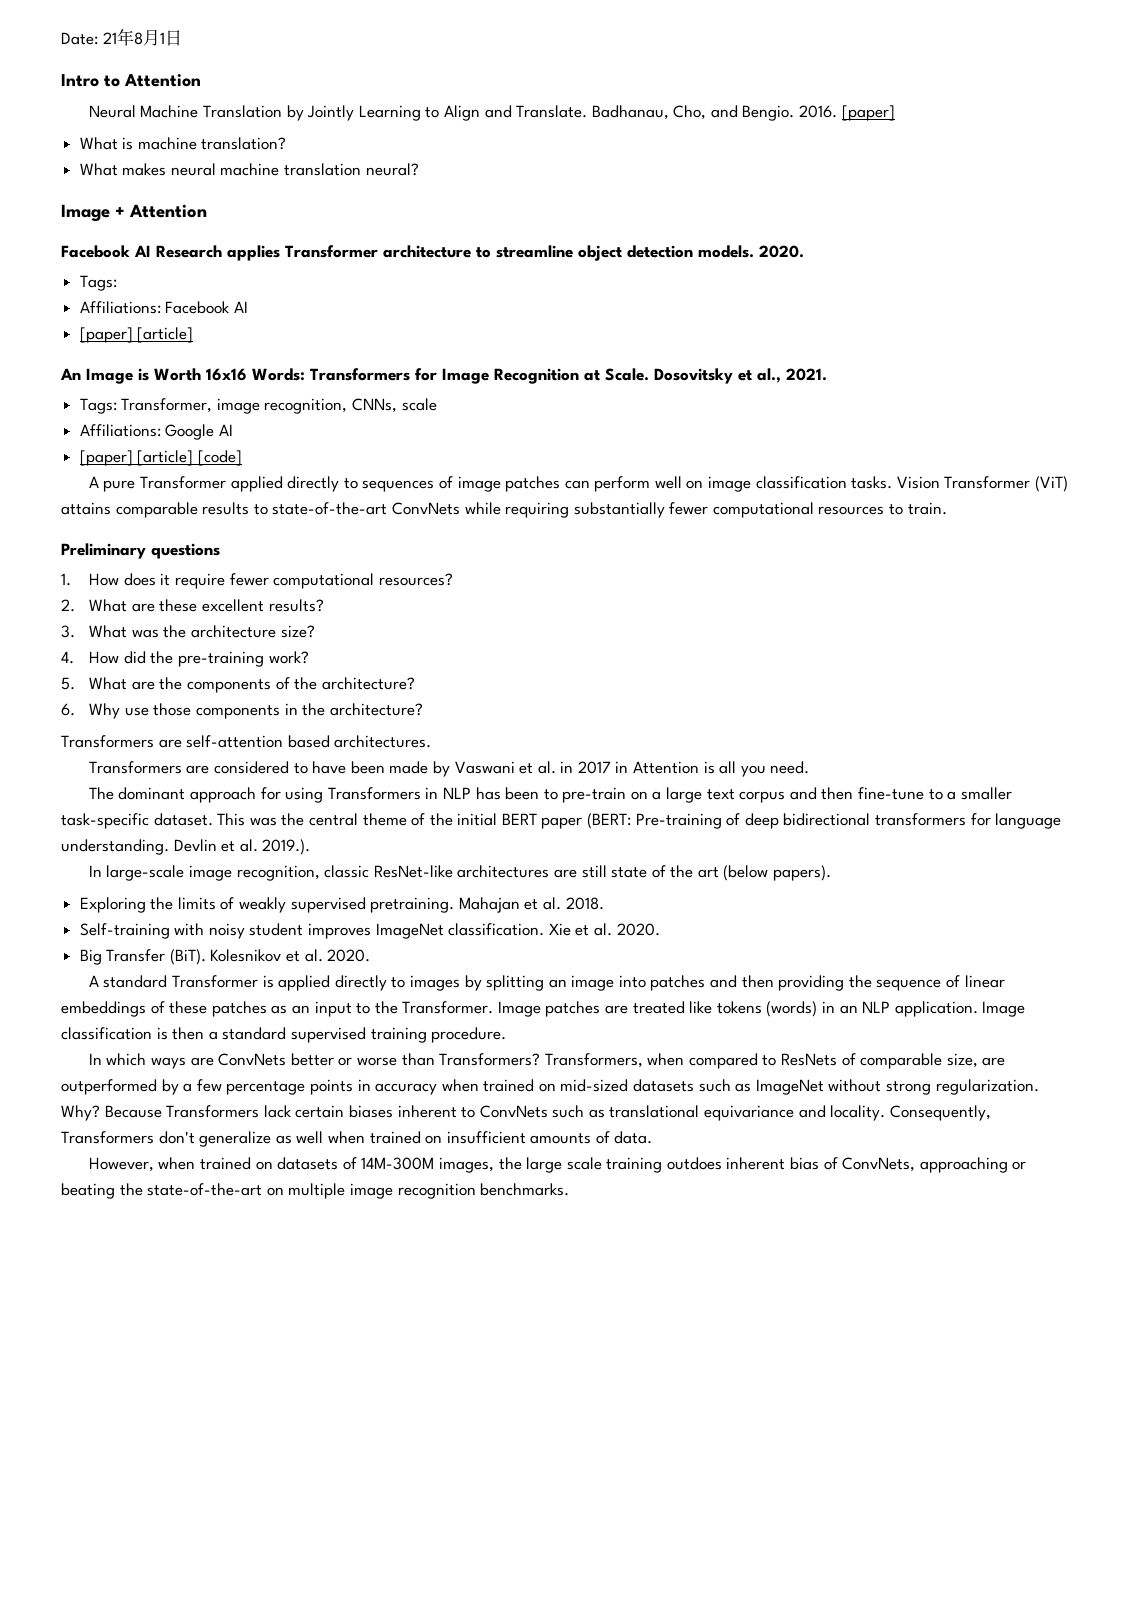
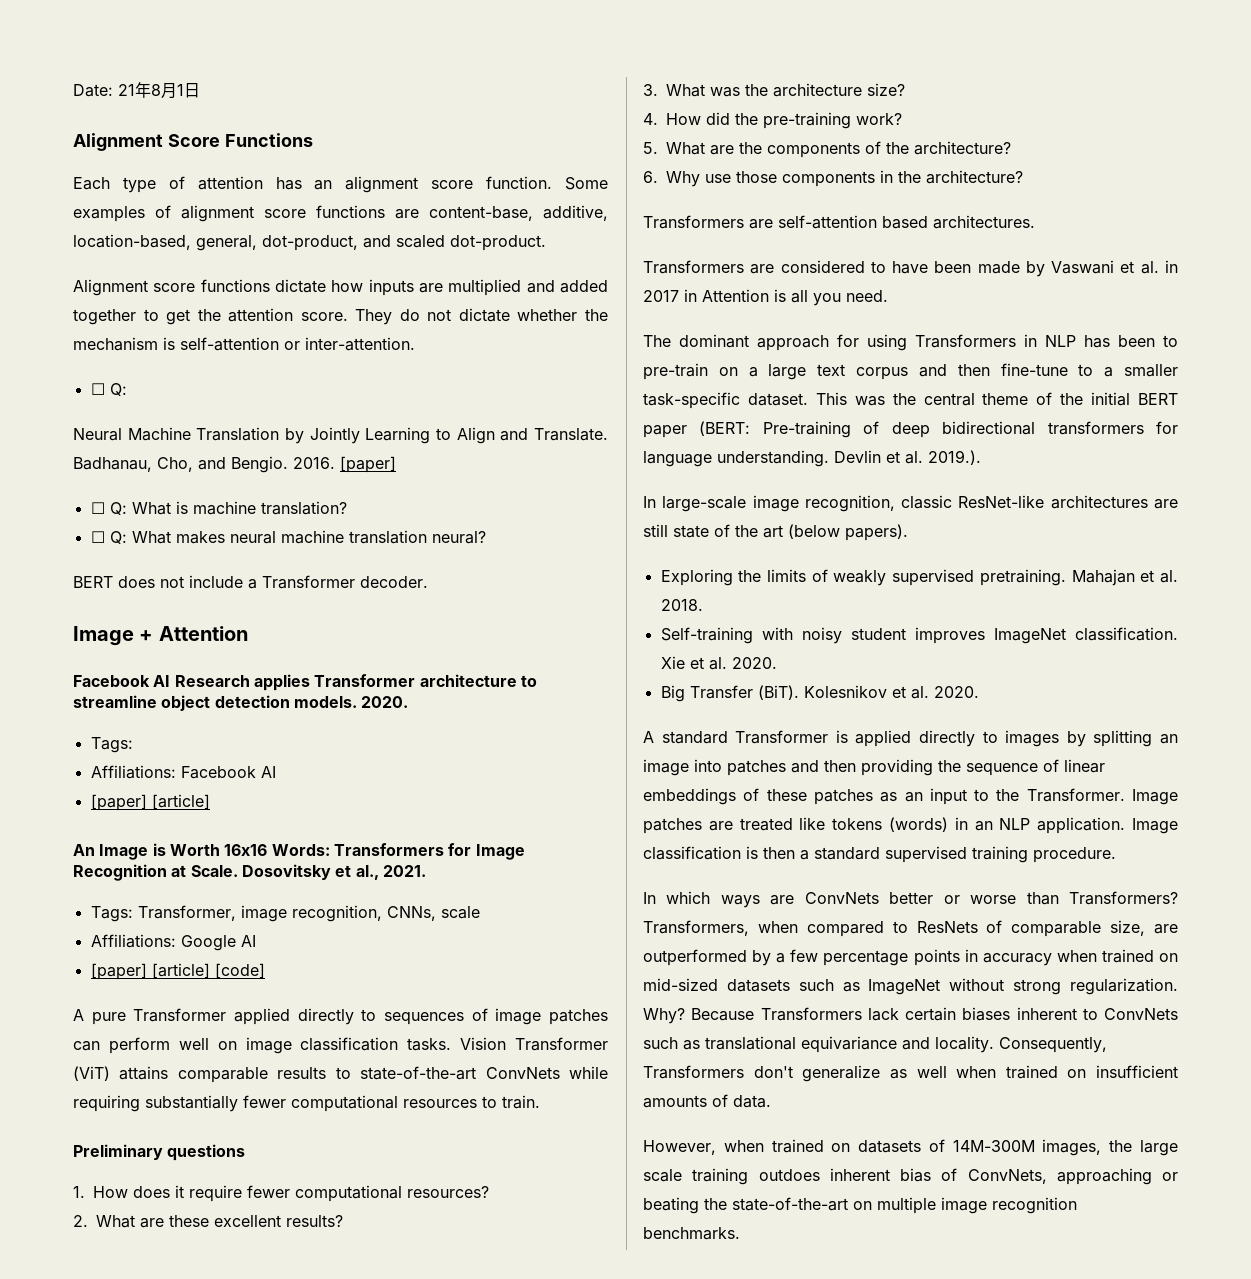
- Intro to Attention
+ Alignment Score Functions
+ Each type of attention has an alignment score function. Some examples of alignment score functions are content-base, additive, location-based, general, dot-product, and scaled dot-product.
+ Alignment score functions dictate how inputs are multiplied and added together to get the attention score. They do not dictate whether the mechanism is self-attention or inter-attention.
+ ☐ Q:
- What is machine translation?
+ ☐ Q: What is machine translation?
- What makes neural machine translation neural?
+ ☐ Q: What makes neural machine translation neural?
+ BERT does not include a Transformer decoder.

